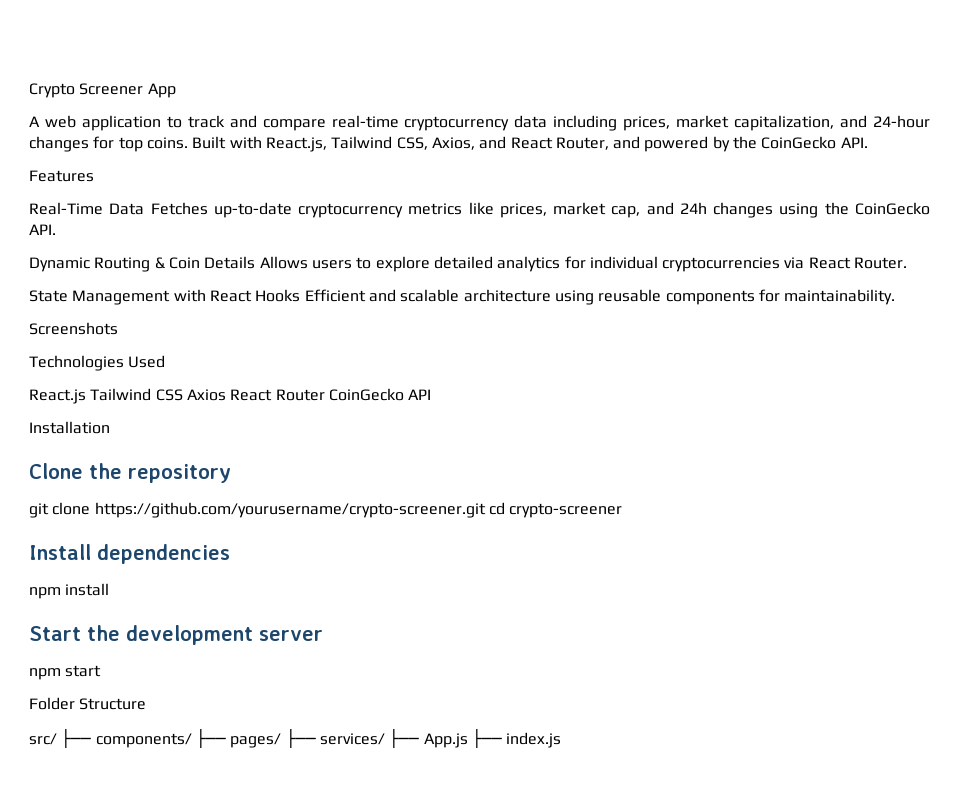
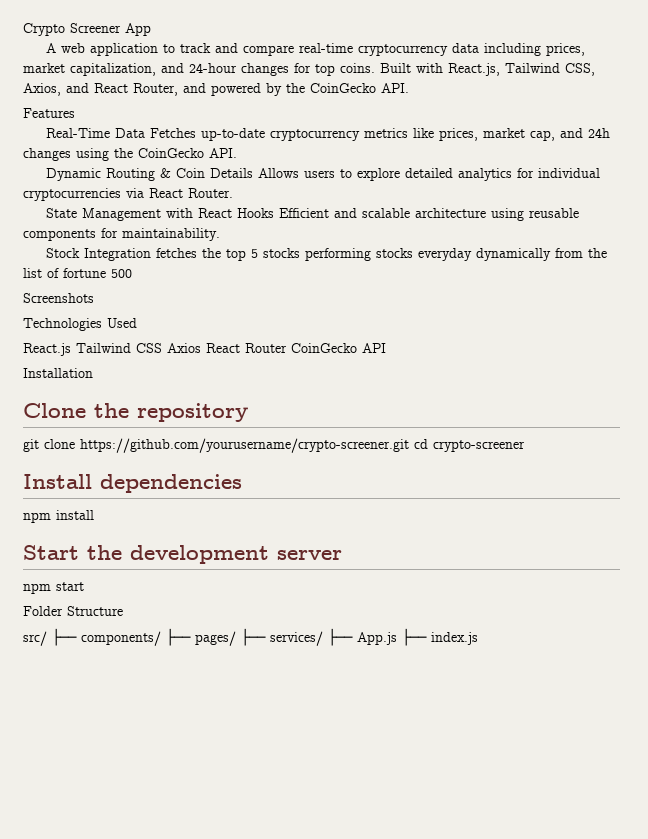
+ Stock Integration fetches the top 5 stocks performing stocks everyday dynamically from the list of fortune 500

